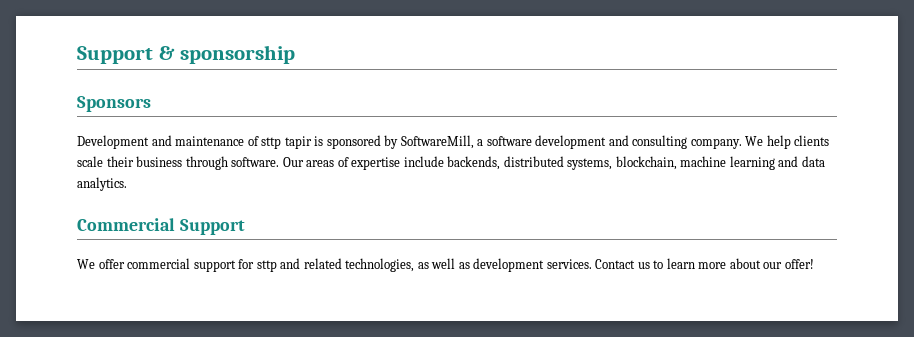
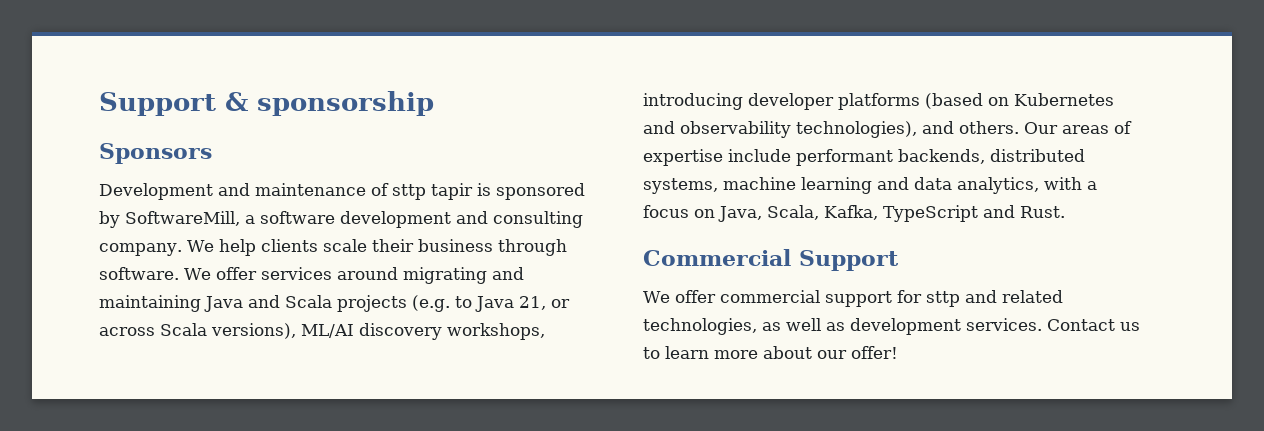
+ We offer services around migrating and maintaining Java and Scala projects (e.g. to Java 21, or across Scala versions), ML/AI discovery workshops, introducing developer platforms (based on Kubernetes and observability technologies), and others.
- Our areas of expertise include backends, distributed systems, blockchain, machine learning and data analytics.
+ Our areas of expertise include performant backends, distributed systems, machine learning and data analytics, with a focus on Java, Scala, Kafka, TypeScript and Rust.

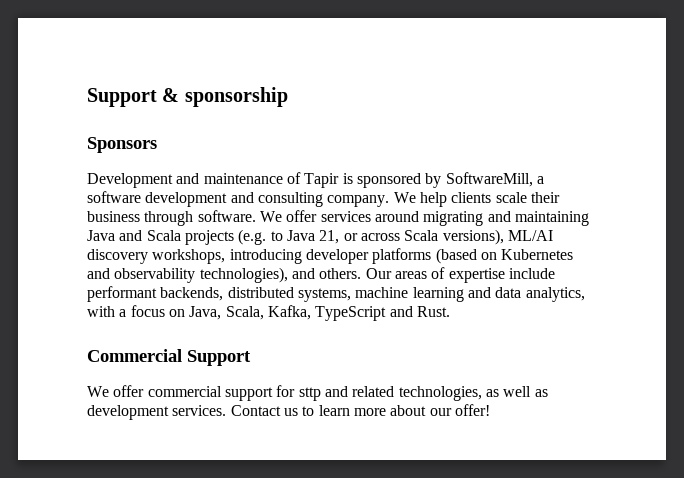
- Development and maintenance of sttp tapir is sponsored by SoftwareMill, a software development and consulting company.
+ Development and maintenance of Tapir is sponsored by SoftwareMill, a software development and consulting company.

